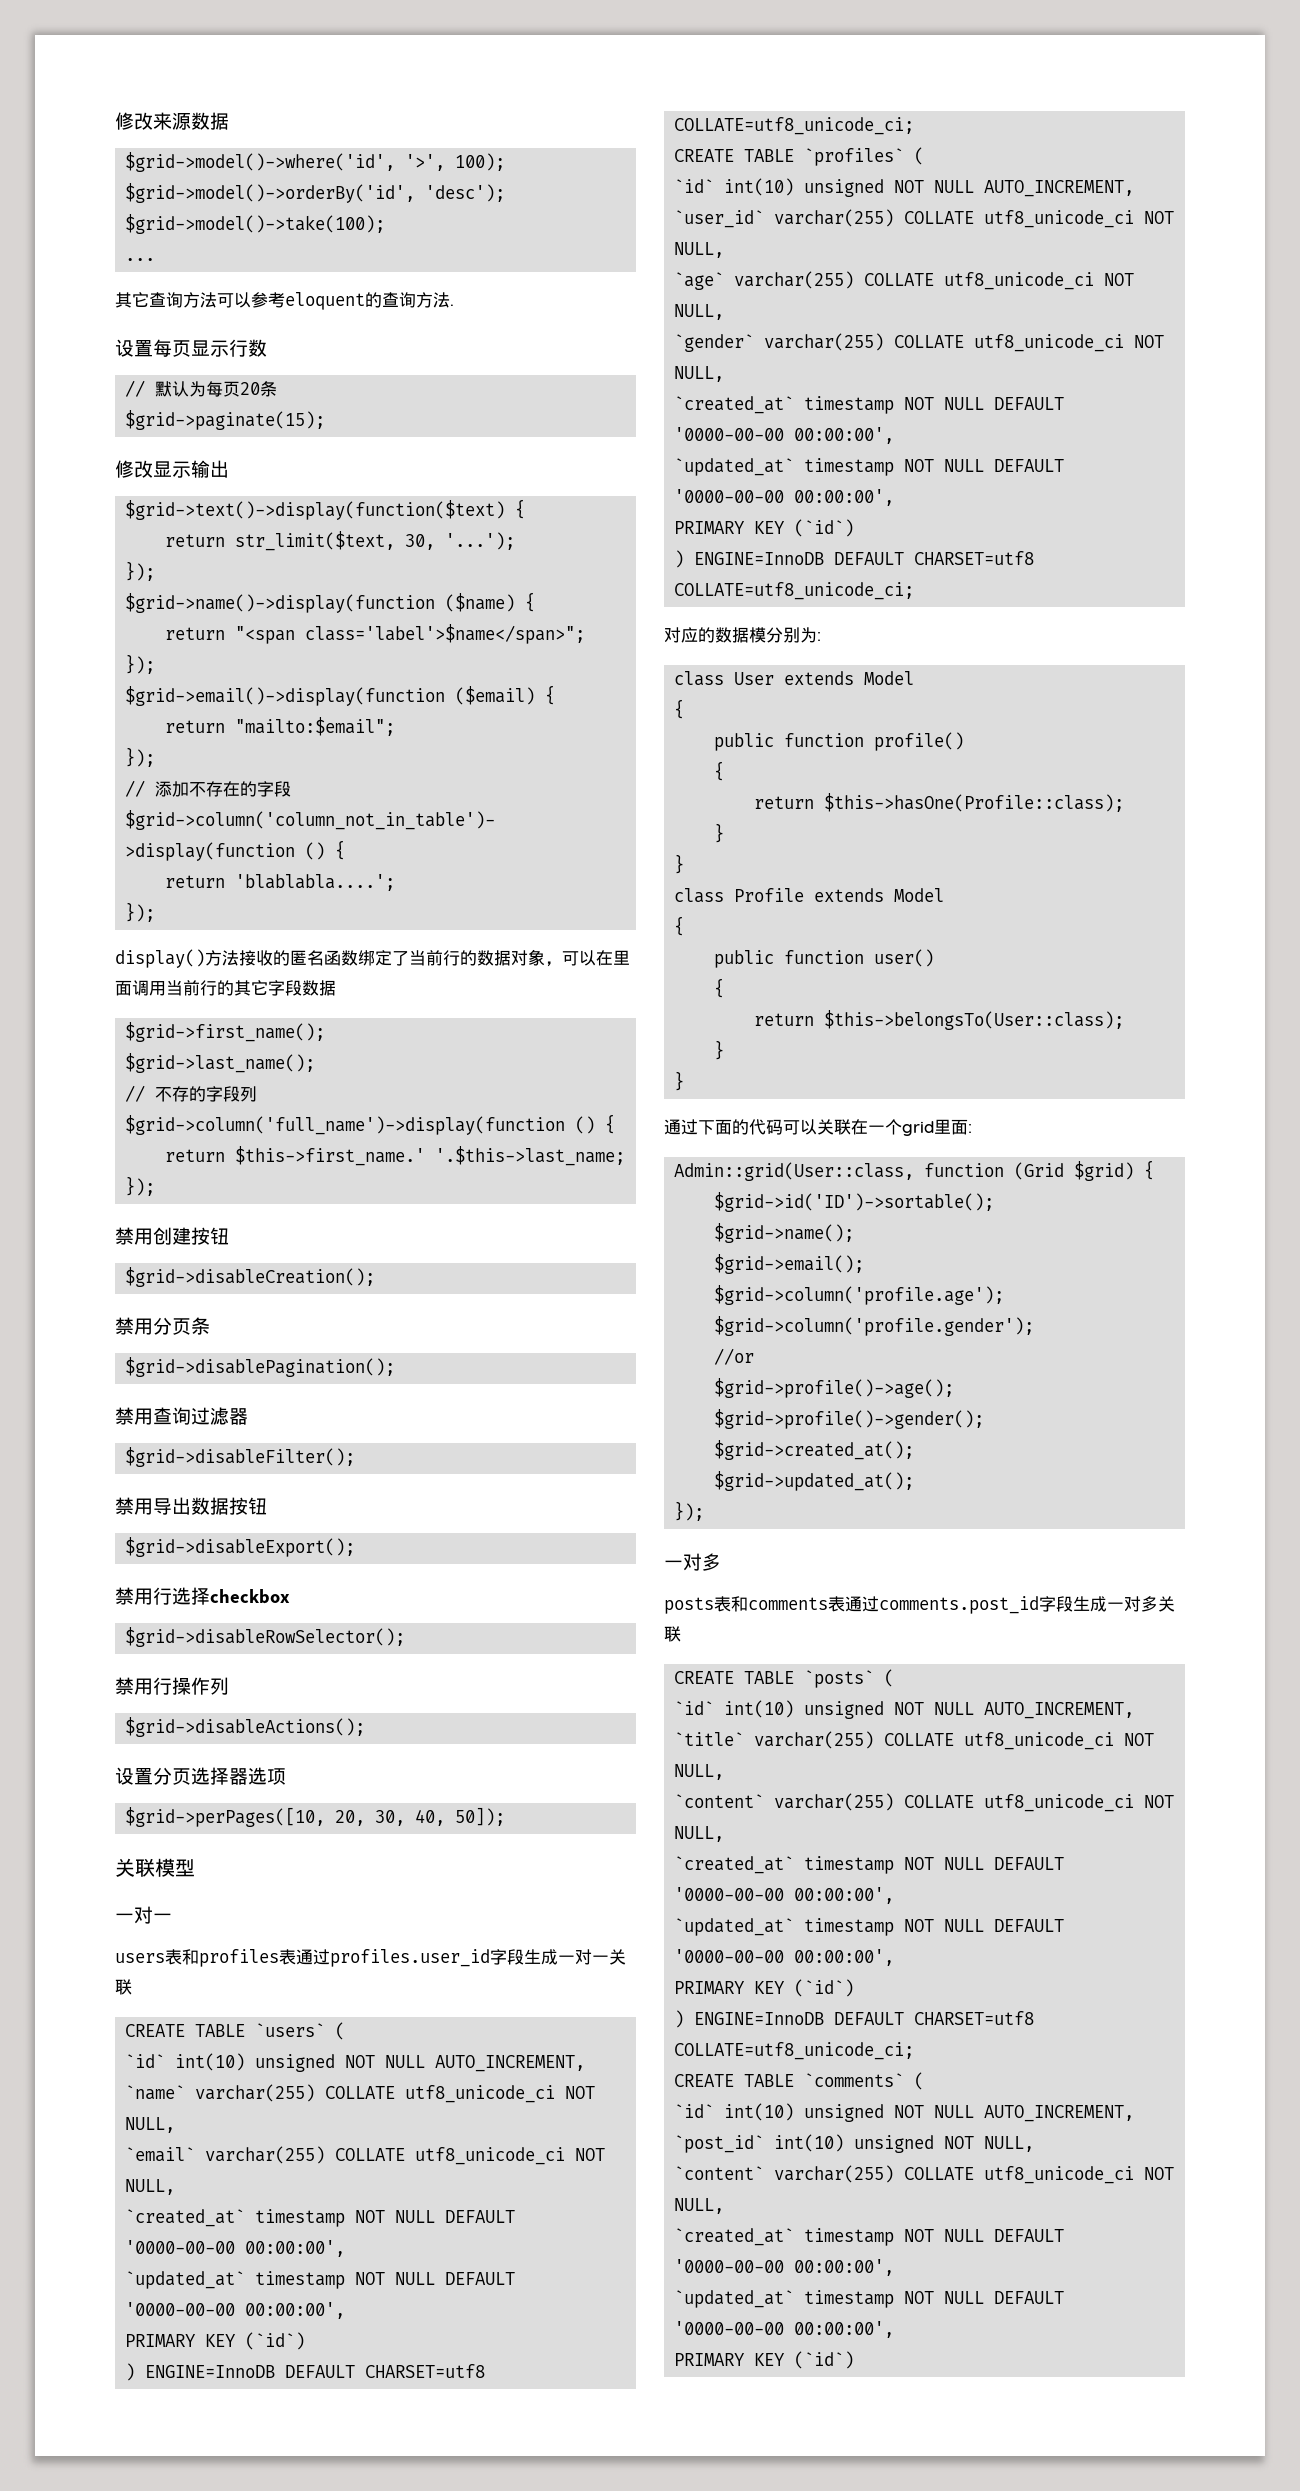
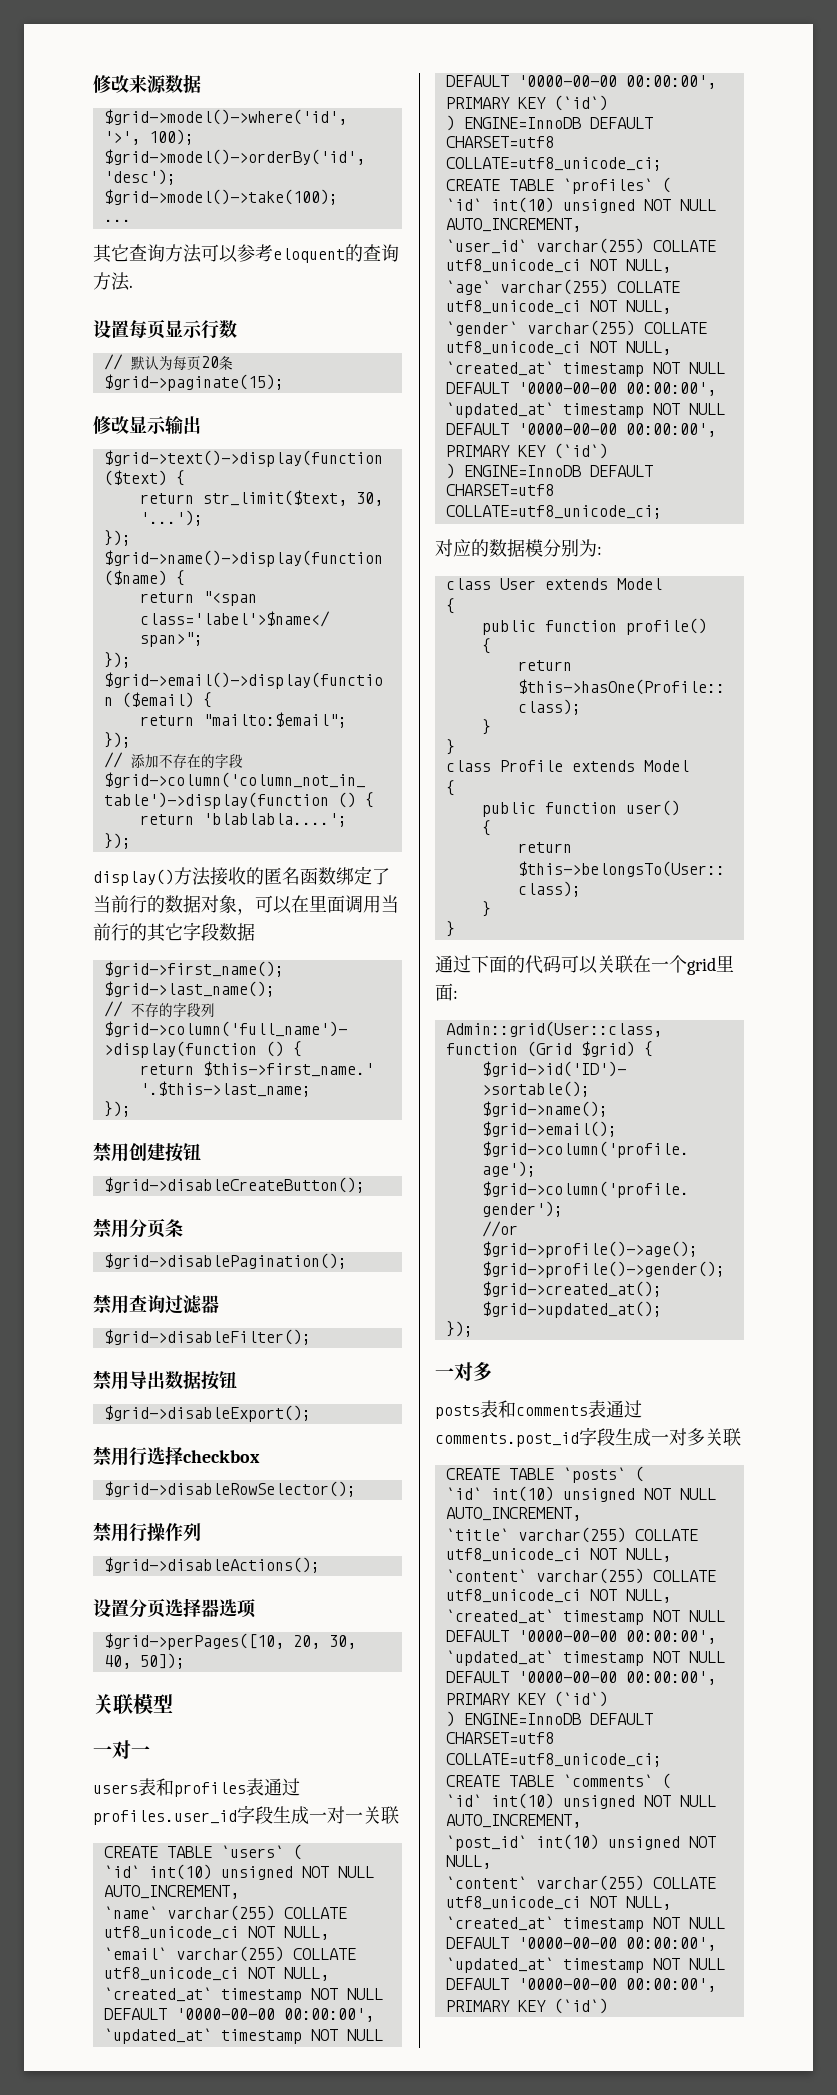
- $grid->disableCreation();
+ $grid->disableCreateButton();

